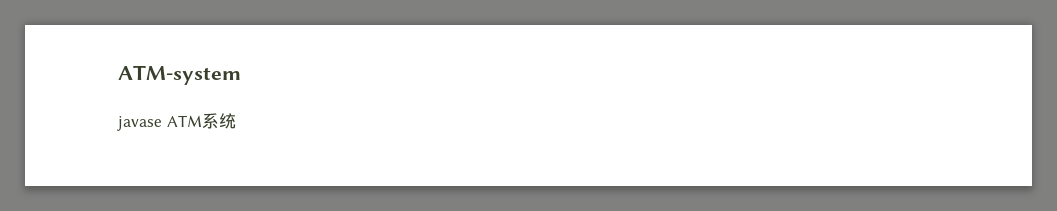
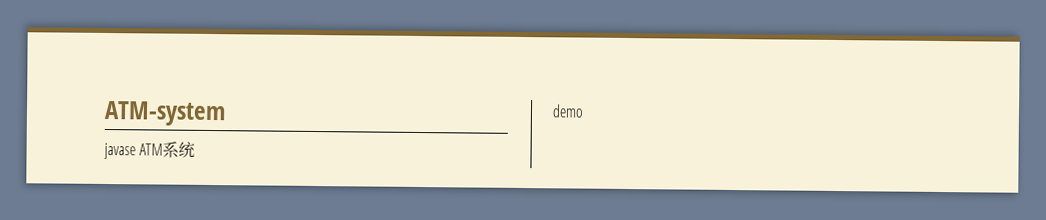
+ demo

